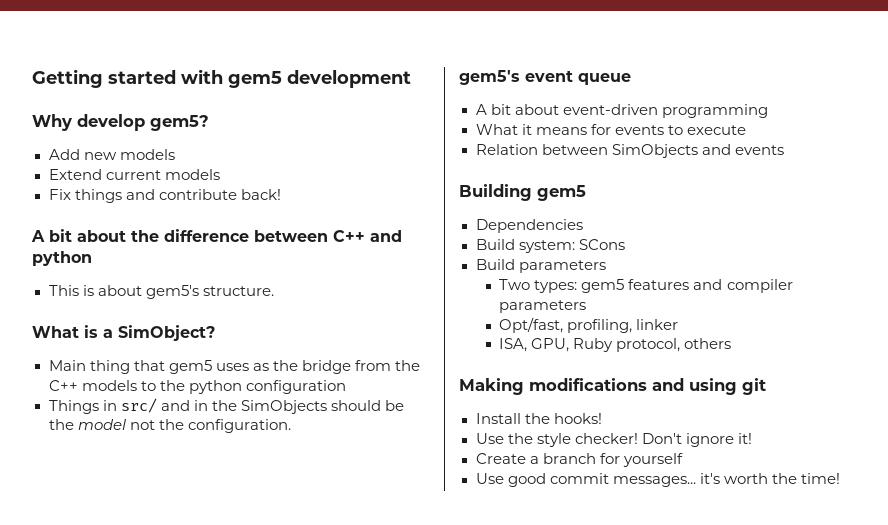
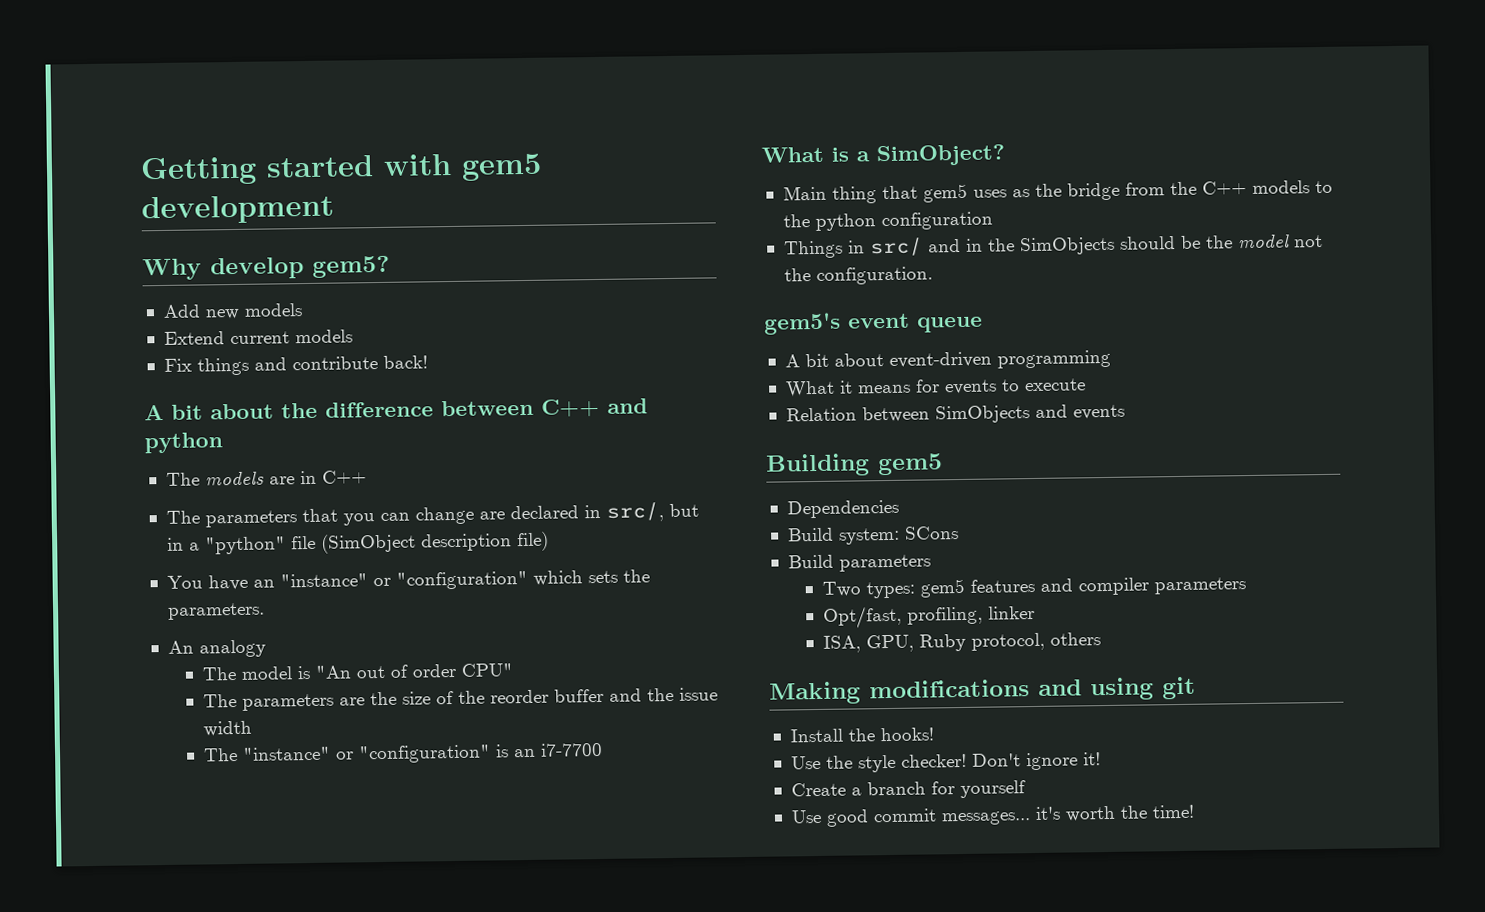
- This is about gem5's structure.
+ The models are in C++
+ The parameters that you can change are declared in src/, but in a "python" file (SimObject description file)
+ You have an "instance" or "configuration" which sets the parameters.
+ An analogy
+ The model is "An out of order CPU"
+ The parameters are the size of the reorder buffer and the issue width
+ The "instance" or "configuration" is an i7-7700

